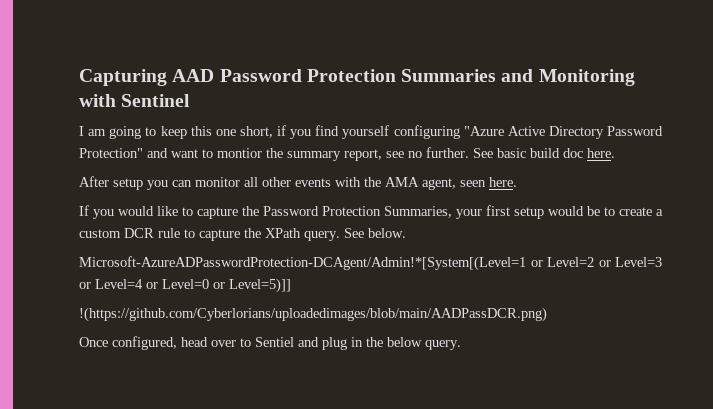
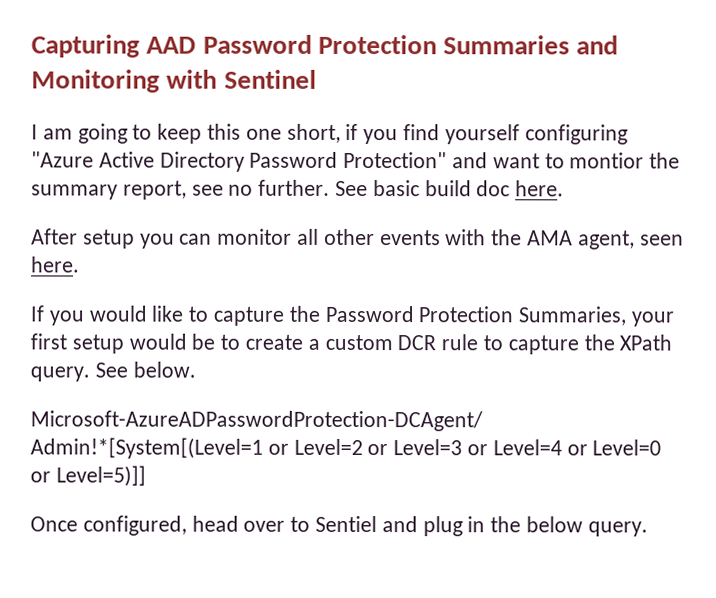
- !(https://github.com/Cyberlorians/uploadedimages/blob/main/AADPassDCR.png)

